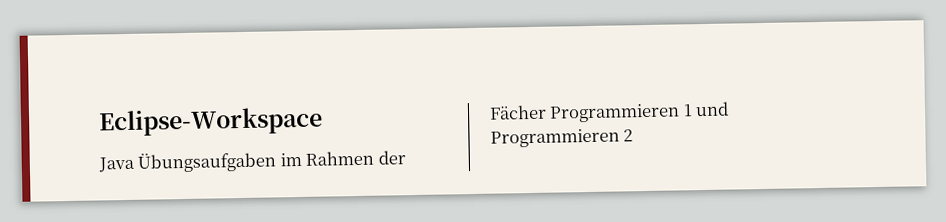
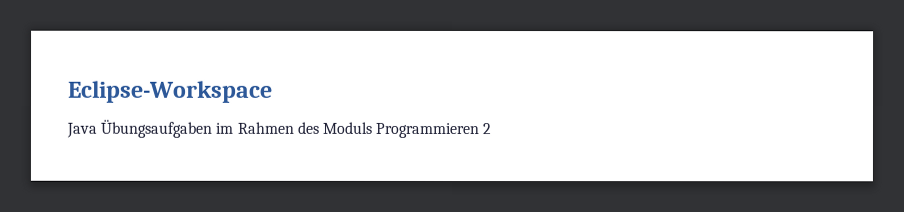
- Java Übungsaufgaben im Rahmen der Fächer Programmieren 1 und Programmieren 2
+ Java Übungsaufgaben im Rahmen des Moduls Programmieren 2

